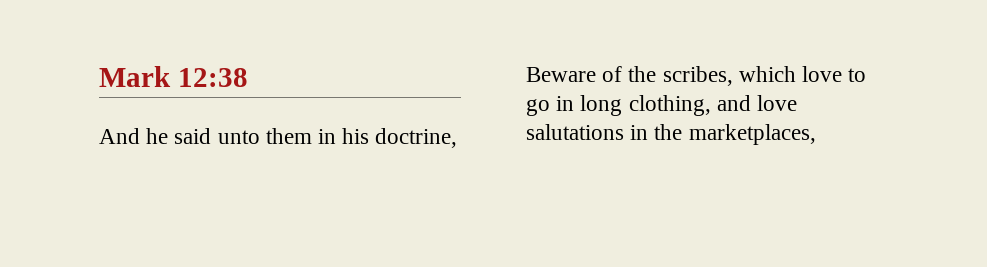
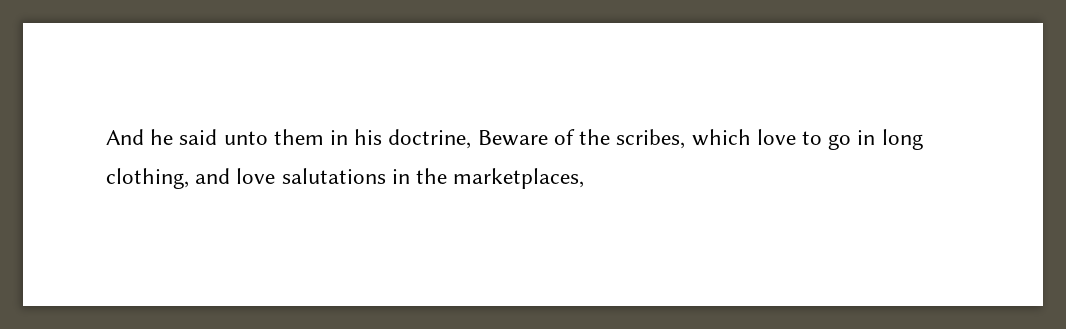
- Mark 12:38

